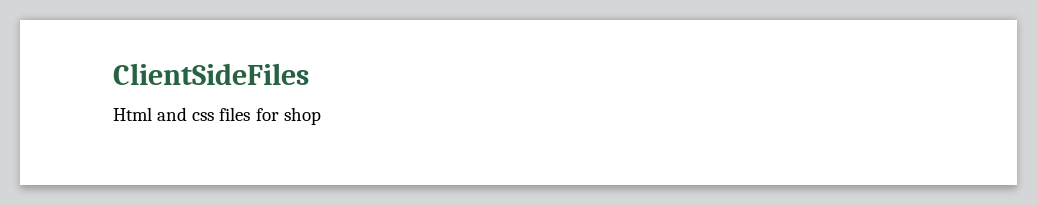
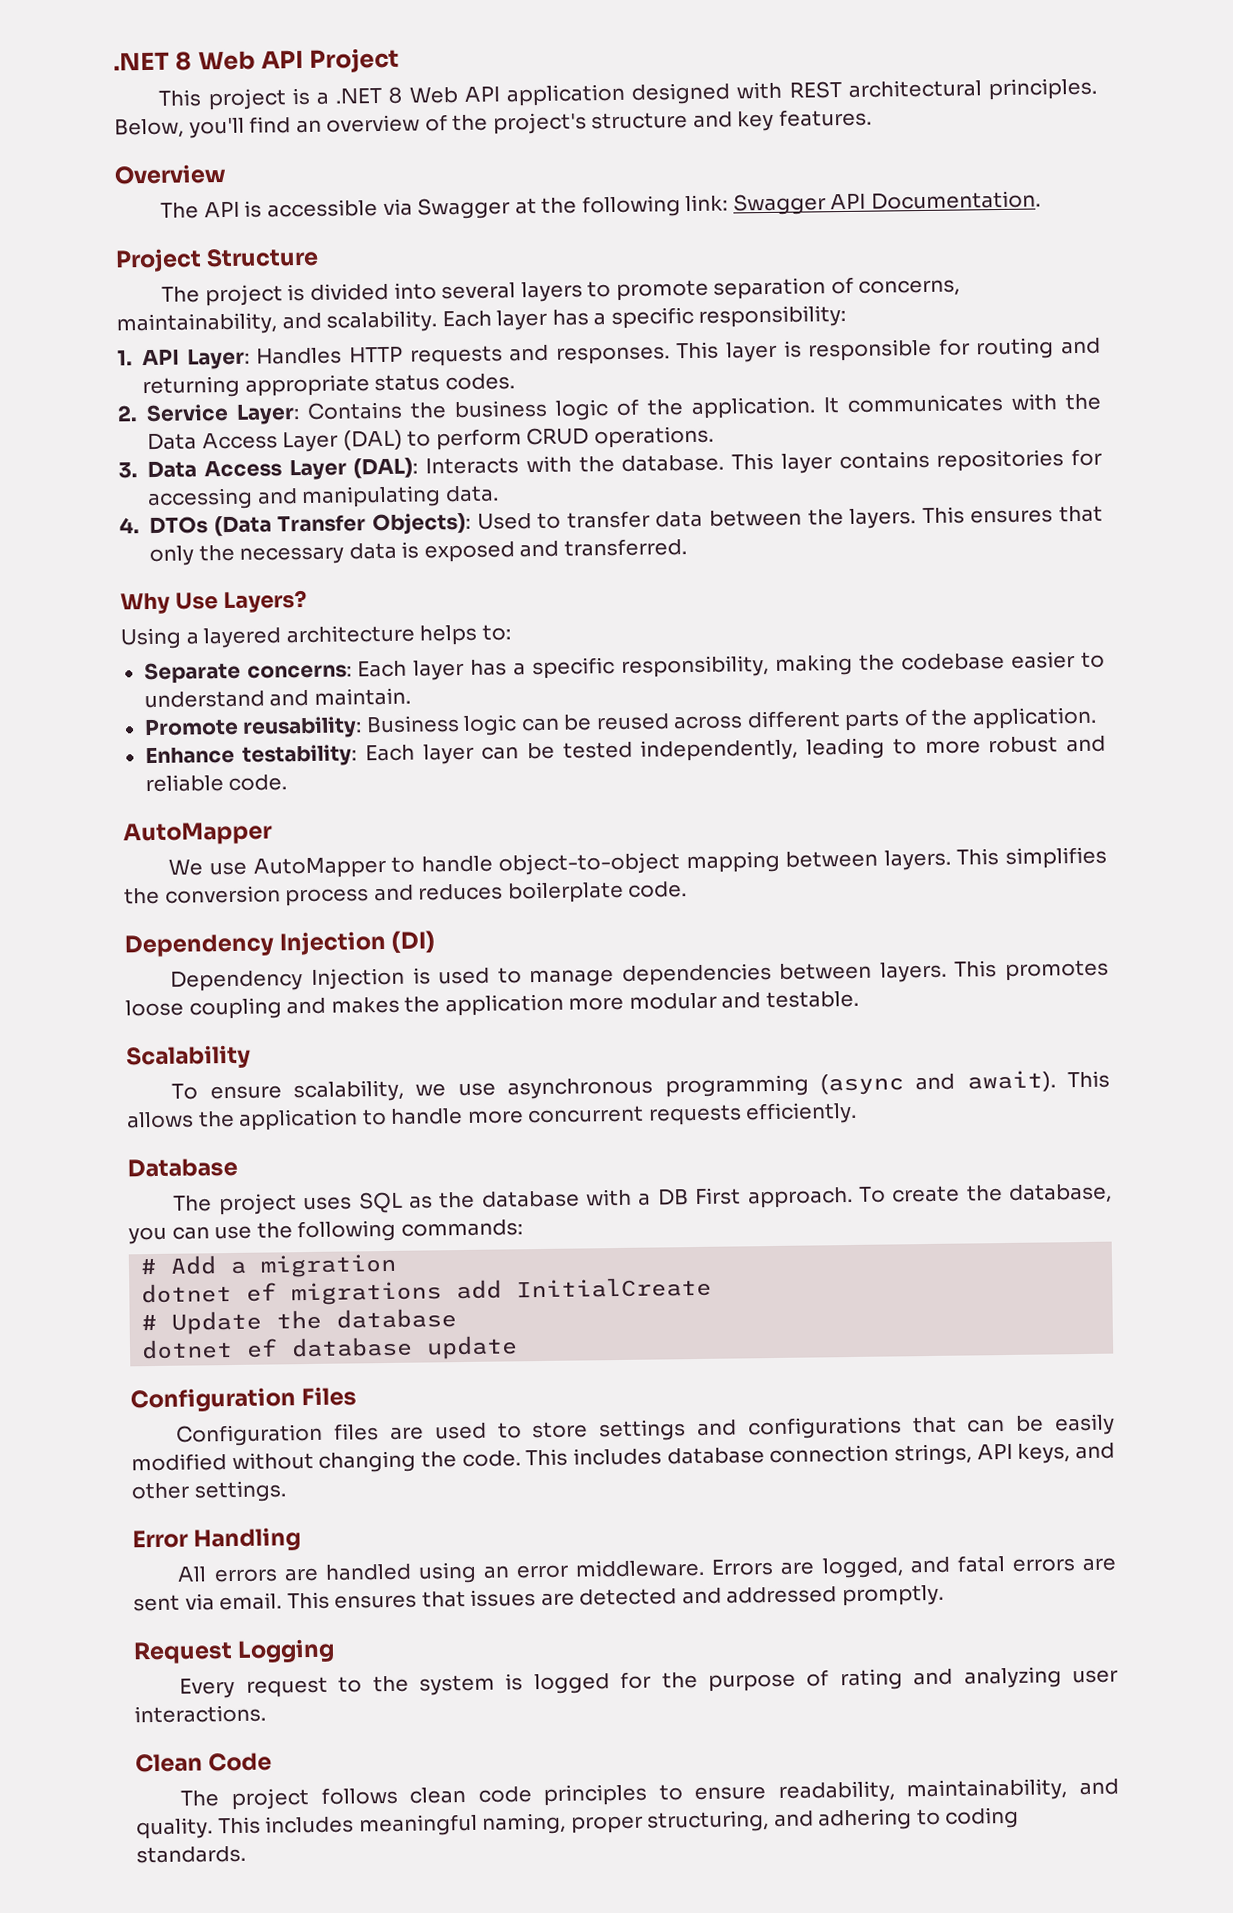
- ClientSideFiles
- Html and css files for shop
+ .NET 8 Web API Project
+ This project is a .NET 8 Web API application designed with REST architectural principles. Below, you'll find an overview of the project's structure and key features.
+ Overview
+ The API is accessible via Swagger at the following link: Swagger API Documentation.
+ Project Structure
+ The project is divided into several layers to promote separation of concerns, maintainability, and scalability. Each layer has a specific responsibility:
+ 1. API Layer: Handles HTTP requests and responses. This layer is responsible for routing and returning appropriate status codes.
+ 2. Service Layer: Contains the business logic of the application. It communicates with the Data Access Layer (DAL) to perform CRUD operations.
+ 3. Data Access Layer (DAL): Interacts with the database. This layer contains repositories for accessing and manipulating data.
+ 4. DTOs (Data Transfer Objects): Used to transfer data between the layers. This ensures that only the necessary data is exposed and transferred.
+ Why Use Layers?
+ Using a layered architecture helps to:
+ Separate concerns: Each layer has a specific responsibility, making the codebase easier to understand and maintain.
+ Promote reusability: Business logic can be reused across different parts of the application.
+ Enhance testability: Each layer can be tested independently, leading to more robust and reliable code.
+ AutoMapper
+ We use AutoMapper to handle object-to-object mapping between layers. This simplifies the conversion process and reduces boilerplate code.
+ Dependency Injection (DI)
+ Dependency Injection is used to manage dependencies between layers. This promotes loose coupling and makes the application more modular and testable.
+ Scalability
+ To ensure scalability, we use asynchronous programming (async and await). This allows the application to handle more concurrent requests efficiently.
+ Database
+ The project uses SQL as the database with a DB First approach. To create the database, you can use the following commands:
+ # Add a migration
+ dotnet ef migrations add InitialCreate
+ # Update the database
+ dotnet ef database update
+ Configuration Files
+ Configuration files are used to store settings and configurations that can be easily modified without changing the code. This includes database connection strings, API keys, and other settings.
+ Error Handling
+ All errors are handled using an error middleware. Errors are logged, and fatal errors are sent via email. This ensures that issues are detected and addressed promptly.
+ Request Logging
+ Every request to the system is logged for the purpose of rating and analyzing user interactions.
+ Clean Code
+ The project follows clean code principles to ensure readability, maintainability, and quality. This includes meaningful naming, proper structuring, and adhering to coding standards.

